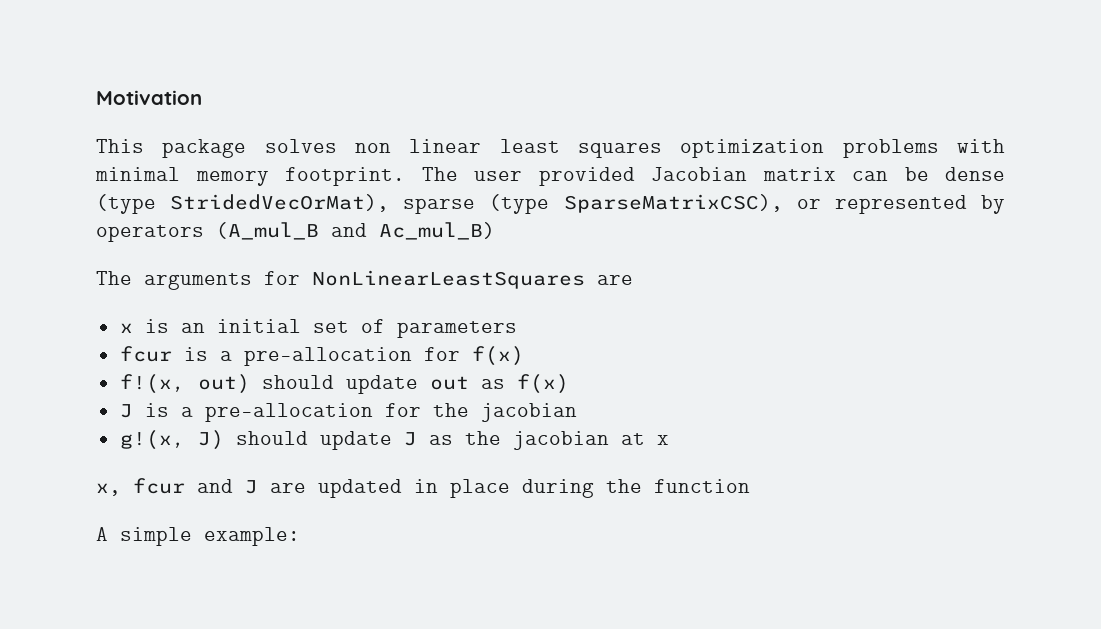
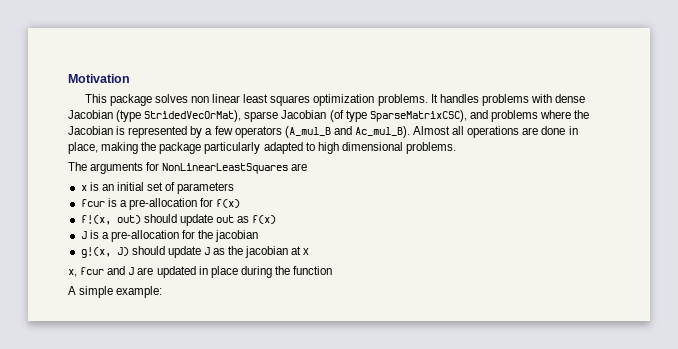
- This package solves non linear least squares optimization problems with minimal memory footprint. The user provided Jacobian matrix can be dense (type StridedVecOrMat), sparse (type SparseMatrixCSC), or represented by operators (A_mul_B and Ac_mul_B)
+ This package solves non linear least squares optimization problems. It handles problems with dense Jacobian (type StridedVecOrMat), sparse Jacobian (of type SparseMatrixCSC), and problems where the Jacobian is represented by a few operators (A_mul_B and Ac_mul_B). Almost all operations are done in place, making the package particularly adapted to high dimensional problems.

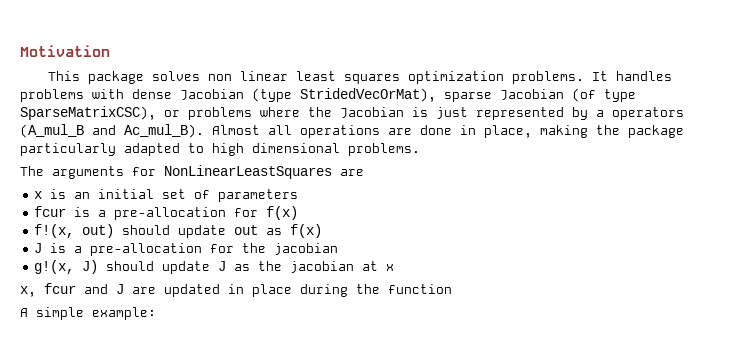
- It handles problems with dense Jacobian (type StridedVecOrMat), sparse Jacobian (of type SparseMatrixCSC), and problems where the Jacobian is represented by a few operators (A_mul_B and Ac_mul_B).
+ It handles problems with dense Jacobian (type StridedVecOrMat), sparse Jacobian (of type SparseMatrixCSC), or problems where the Jacobian is just represented by a operators (A_mul_B and Ac_mul_B).

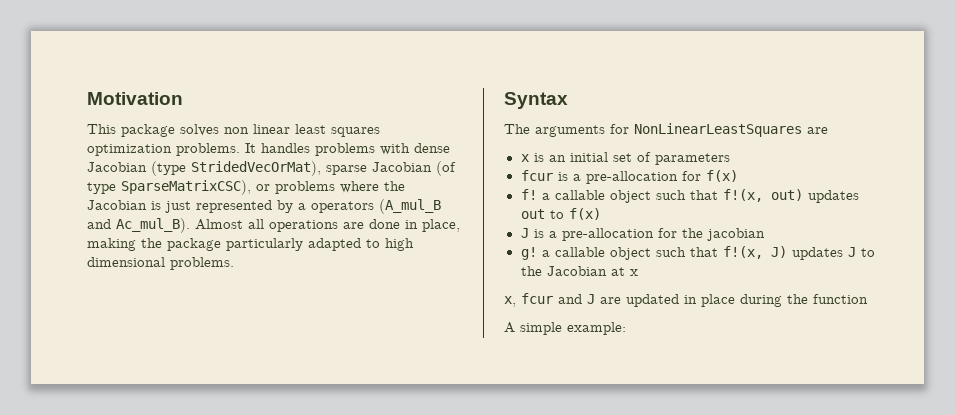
+ Syntax
- f!(x, out) should update out as f(x)
+ f! a callable object such that f!(x, out) updates out to f(x)
- g!(x, J) should update J as the jacobian at x
+ g! a callable object such that f!(x, J) updates J to the Jacobian at x

